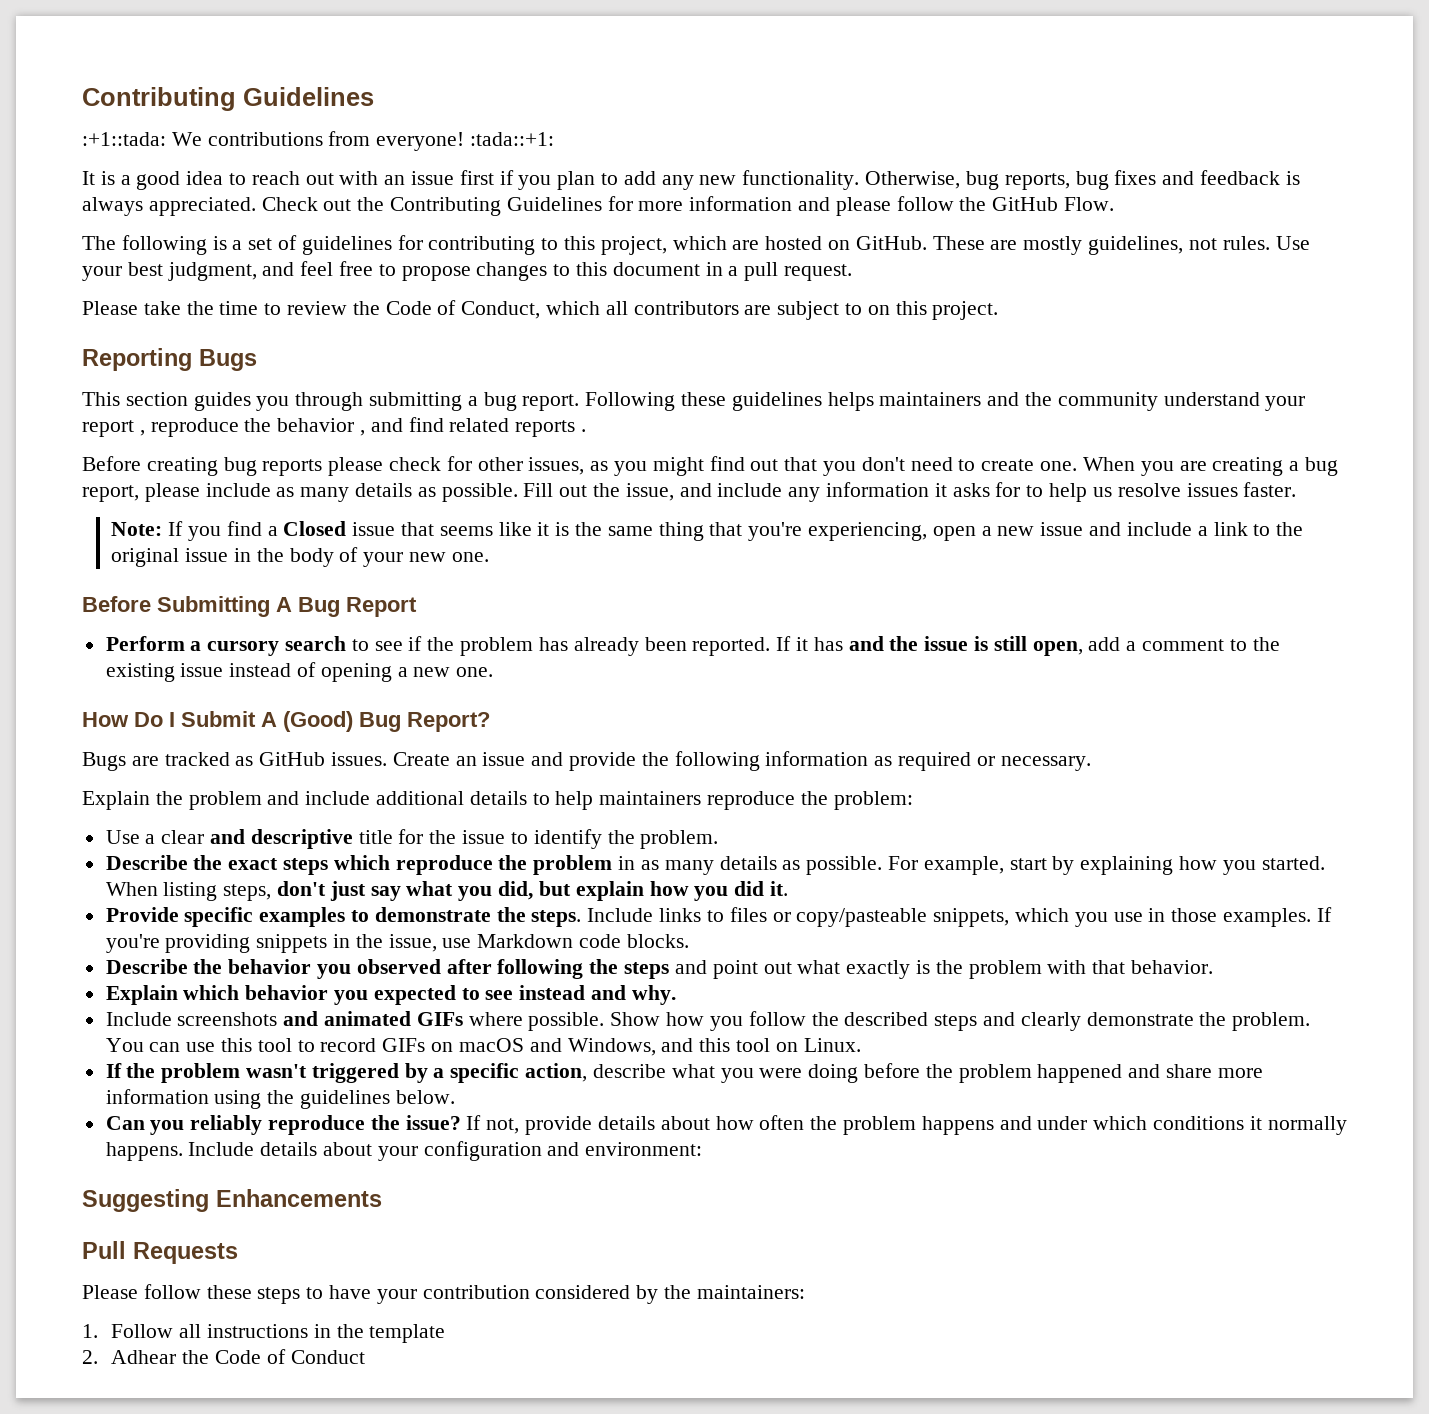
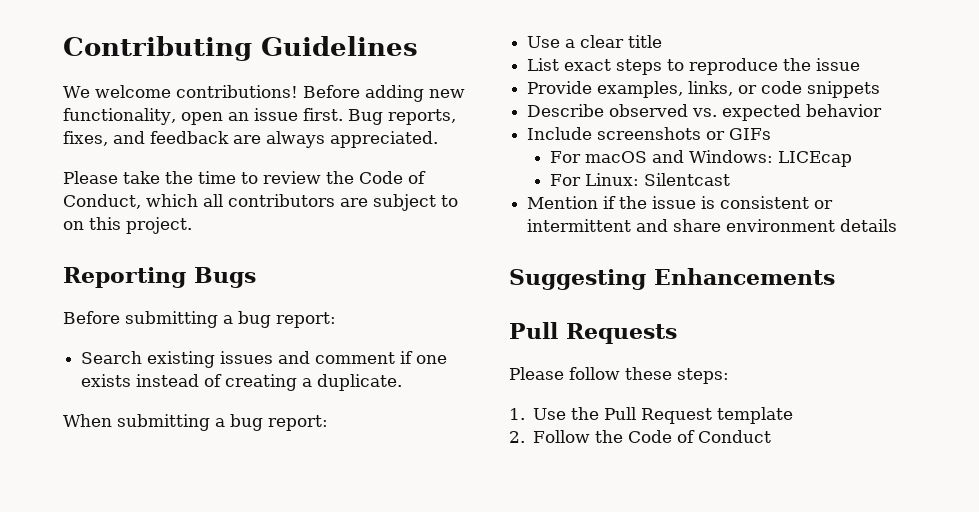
- :+1::tada: We contributions from everyone! :tada::+1:
- It is a good idea to reach out with an issue first if you plan to add any new functionality. Otherwise, bug reports, bug fixes and feedback is always appreciated. Check out the Contributing Guidelines for more information and please follow the GitHub Flow.
- The following is a set of guidelines for contributing to this project, which are hosted on GitHub. These are mostly guidelines, not rules. Use your best judgment, and feel free to propose changes to this document in a pull request.
+ We welcome contributions! Before adding new functionality, open an issue first. Bug reports, fixes, and feedback are always appreciated.
- This section guides you through submitting a bug report. Following these guidelines helps maintainers and the community understand your report , reproduce the behavior , and find related reports .
- Before creating bug reports please check for other issues, as you might find out that you don't need to create one. When you are creating a bug report, please include as many details as possible. Fill out the issue, and include any information it asks for to help us resolve issues faster.
- Note: If you find a Closed issue that seems like it is the same thing that you're experiencing, open a new issue and include a link to the original issue in the body of your new one.
- Before Submitting A Bug Report
- Perform a cursory search to see if the problem has already been reported. If it has and the issue is still open, add a comment to the existing issue instead of opening a new one.
- How Do I Submit A (Good) Bug Report?
- Bugs are tracked as GitHub issues. Create an issue and provide the following information as required or necessary.
- Explain the problem and include additional details to help maintainers reproduce the problem:
+ Before submitting a bug report:
+ Search existing issues and comment if one exists instead of creating a duplicate.
+ When submitting a bug report:
- Use a clear and descriptive title for the issue to identify the problem.
- Describe the exact steps which reproduce the problem in as many details as possible. For example, start by explaining how you started. When listing steps, don't just say what you did, but explain how you did it.
- Provide specific examples to demonstrate the steps. Include links to files or copy/pasteable snippets, which you use in those examples. If you're providing snippets in the issue, use Markdown code blocks.
- Describe the behavior you observed after following the steps and point out what exactly is the problem with that behavior.
- Explain which behavior you expected to see instead and why.
+ Use a clear title
+ List exact steps to reproduce the issue
+ Provide examples, links, or code snippets
+ Describe observed vs. expected behavior
- Include screenshots and animated GIFs where possible. Show how you follow the described steps and clearly demonstrate the problem. You can use this tool to record GIFs on macOS and Windows, and this tool on Linux.
- If the problem wasn't triggered by a specific action, describe what you were doing before the problem happened and share more information using the guidelines below.
- Can you reliably reproduce the issue? If not, provide details about how often the problem happens and under which conditions it normally happens. Include details about your configuration and environment:
+ Include screenshots or GIFs
+ For macOS and Windows: LICEcap
+ For Linux: Silentcast
+ Mention if the issue is consistent or intermittent and share environment details
- Please follow these steps to have your contribution considered by the maintainers:
- 1. Follow all instructions in the template
- 2. Adhear the Code of Conduct
+ Please follow these steps:
+ 1. Use the Pull Request template
+ 2. Follow the Code of Conduct

